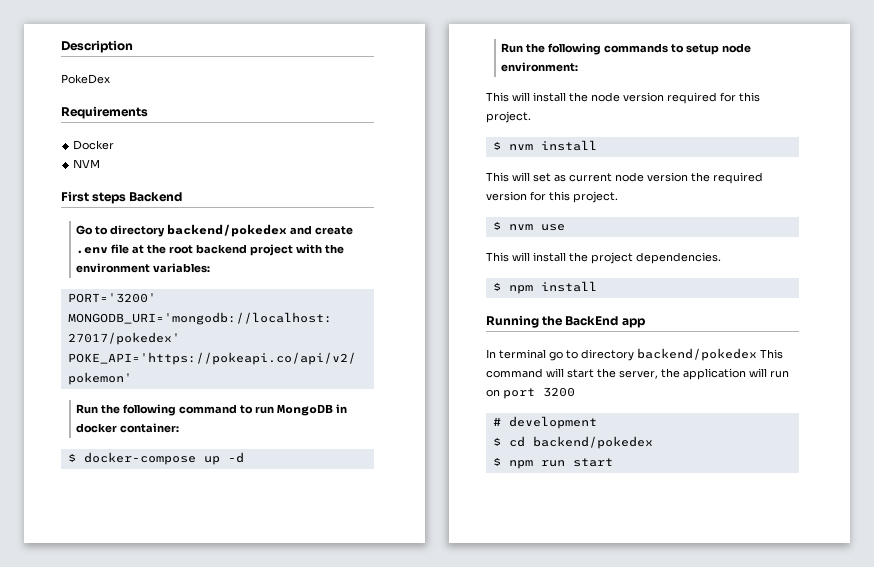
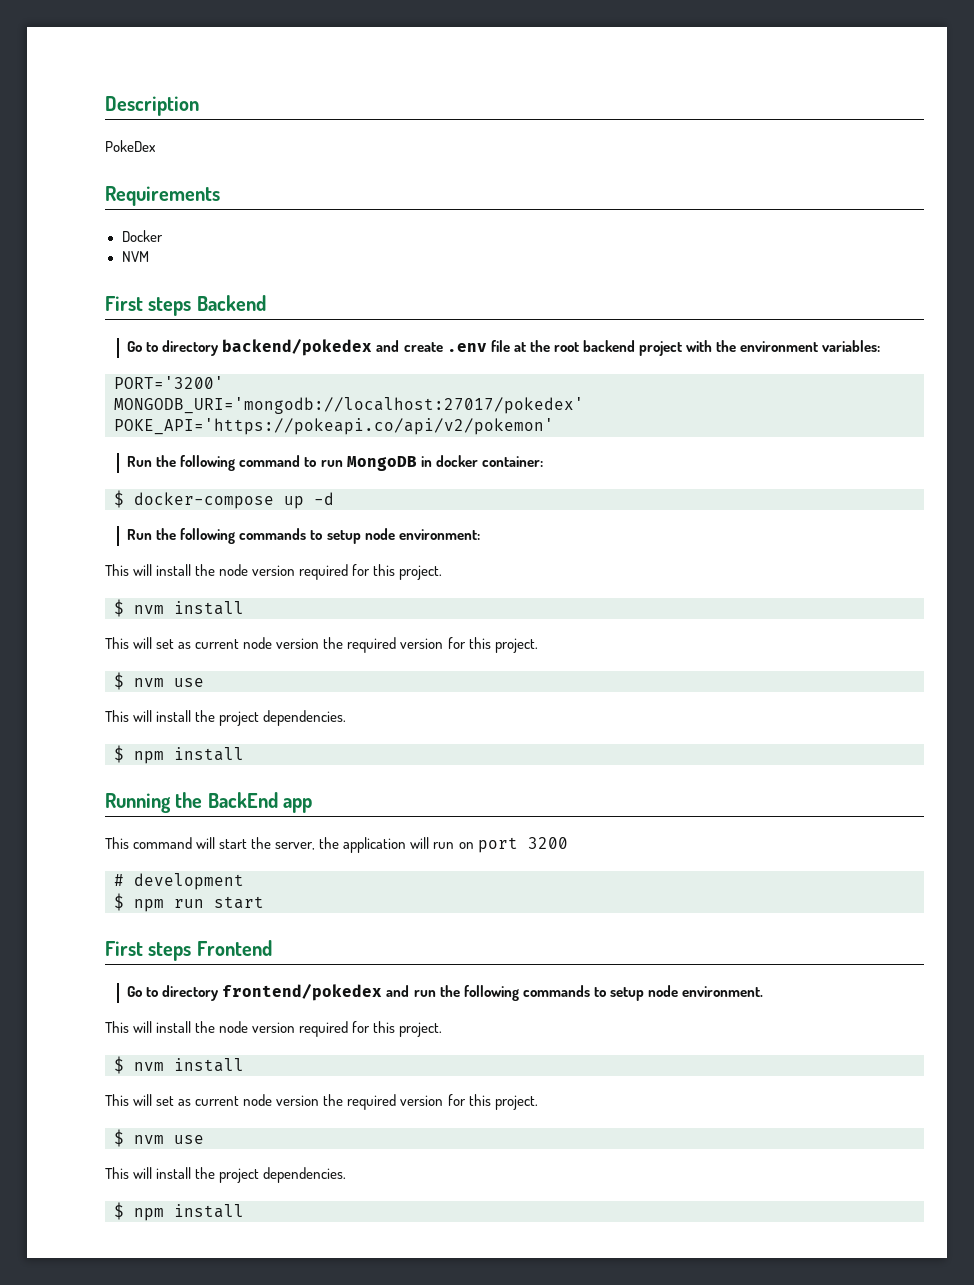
- In terminal go to directory backend/pokedex This command will start the server, the application will run on port 3200
+ This command will start the server, the application will run on port 3200
- $ cd backend/pokedex
  $ npm run start
+ First steps Frontend
+ Go to directory frontend/pokedex and run the following commands to setup node environment.
+ This will install the node version required for this project.
+ $ nvm install
+ This will set as current node version the required version for this project.
+ $ nvm use
+ This will install the project dependencies.
+ $ npm install

